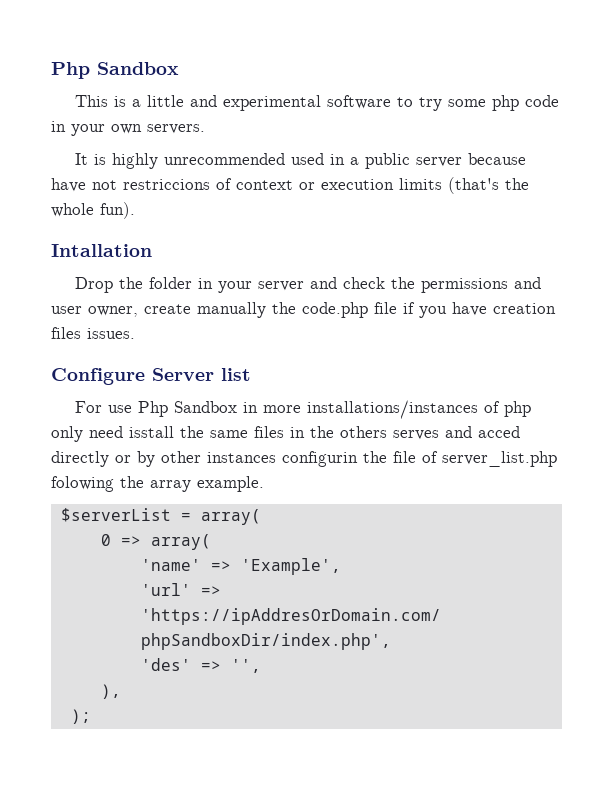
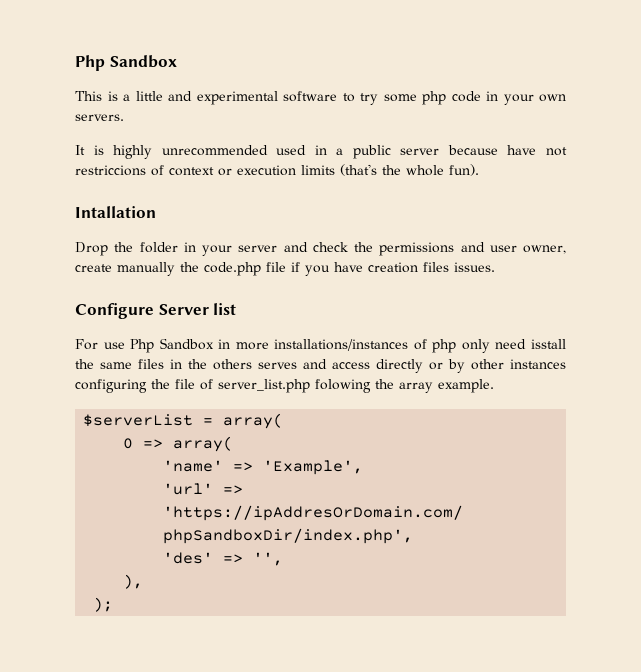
- For use Php Sandbox in more installations/instances of php only need isstall the same files in the others serves and acced directly or by other instances configurin the file of server_list.php folowing the array example.
+ For use Php Sandbox in more installations/instances of php only need isstall the same files in the others serves and access directly or by other instances configuring the file of server_list.php folowing the array example.

